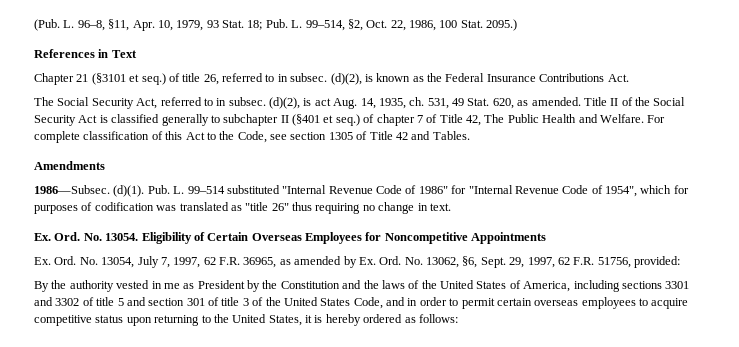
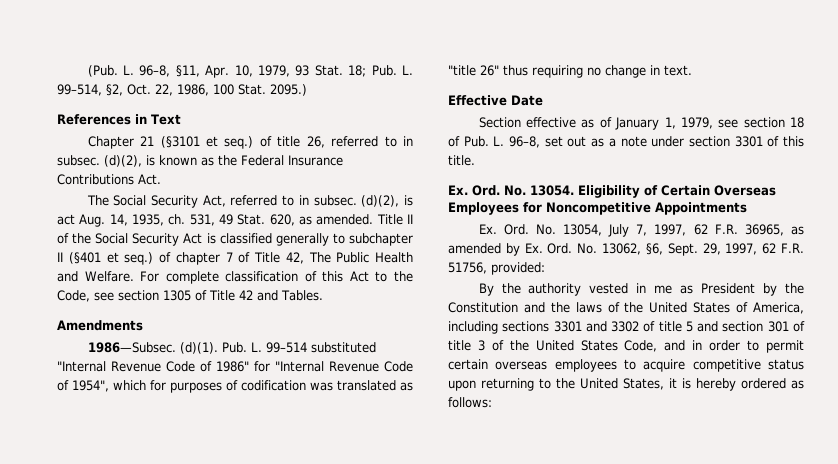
+ Effective Date
+ Section effective as of January 1, 1979, see section 18 of Pub. L. 96–8, set out as a note under section 3301 of this title.

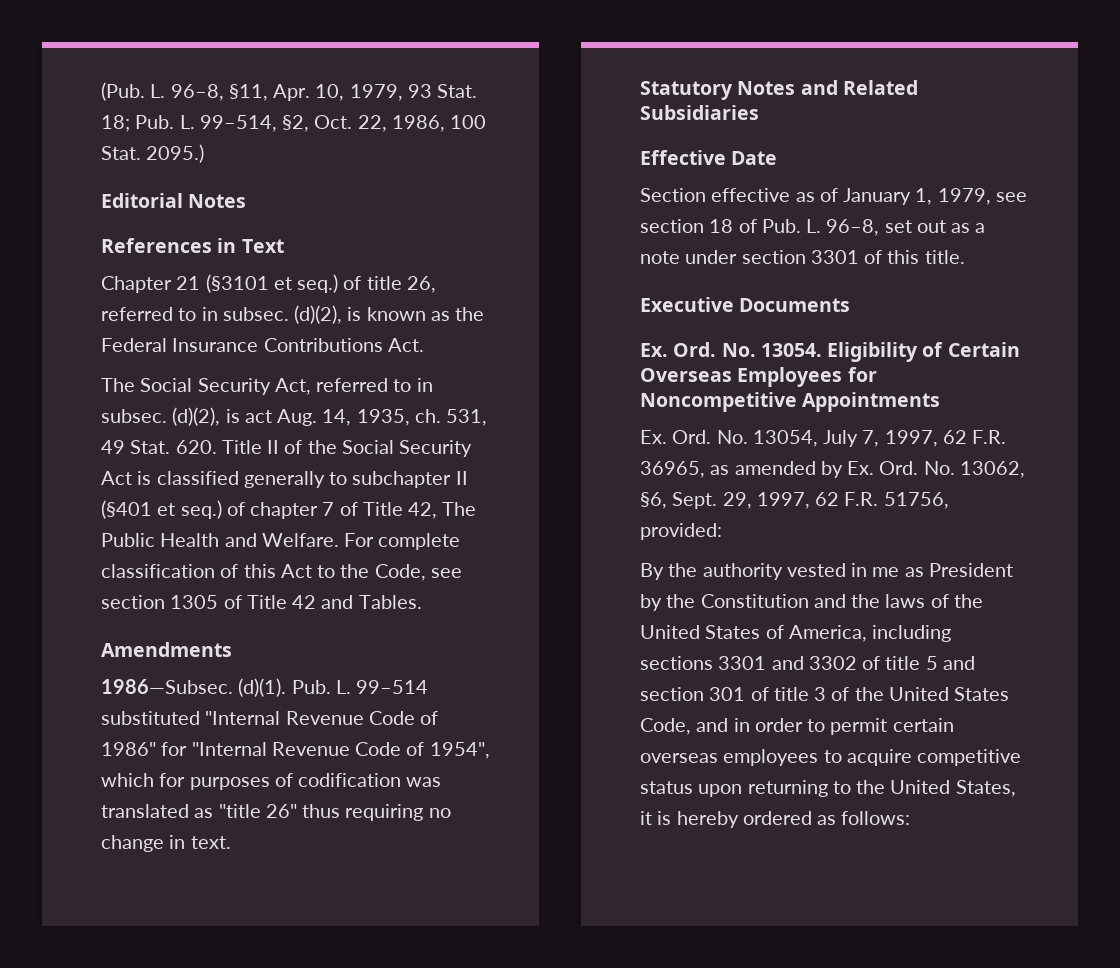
+ Editorial Notes
- 620, as amended. Title II of the Social Security Act is classified generally to subchapter II (§401 et seq.) of chapter 7 of Title 42, The Public Health and Welfare.
+ 620. Title II of the Social Security Act is classified generally to subchapter II (§401 et seq.) of chapter 7 of Title 42, The Public Health and Welfare.
+ Statutory Notes and Related Subsidiaries
+ Executive Documents

